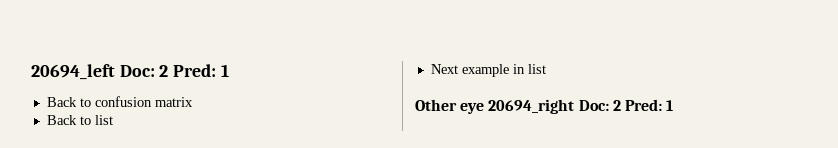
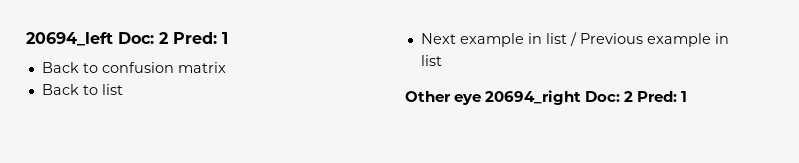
- Next example in list
+ Next example in list / Previous example in list

